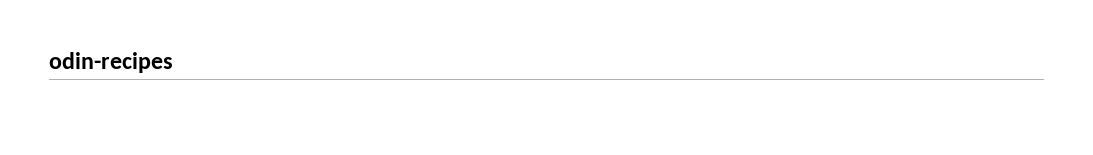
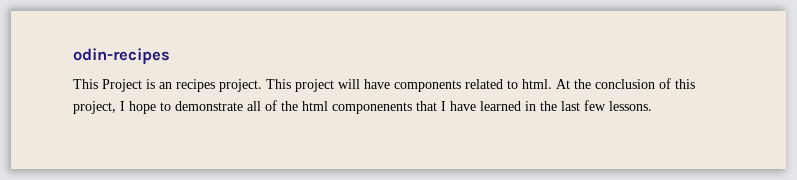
+ This Project is an recipes project. This project will have components related to html. At the conclusion of this project, I hope to demonstrate all of the html componenents that I have learned in the last few lessons.

